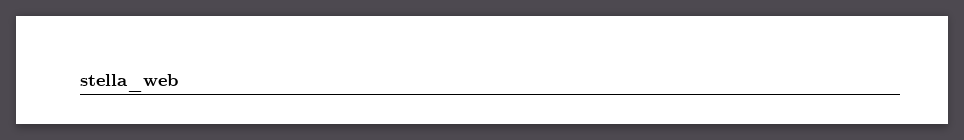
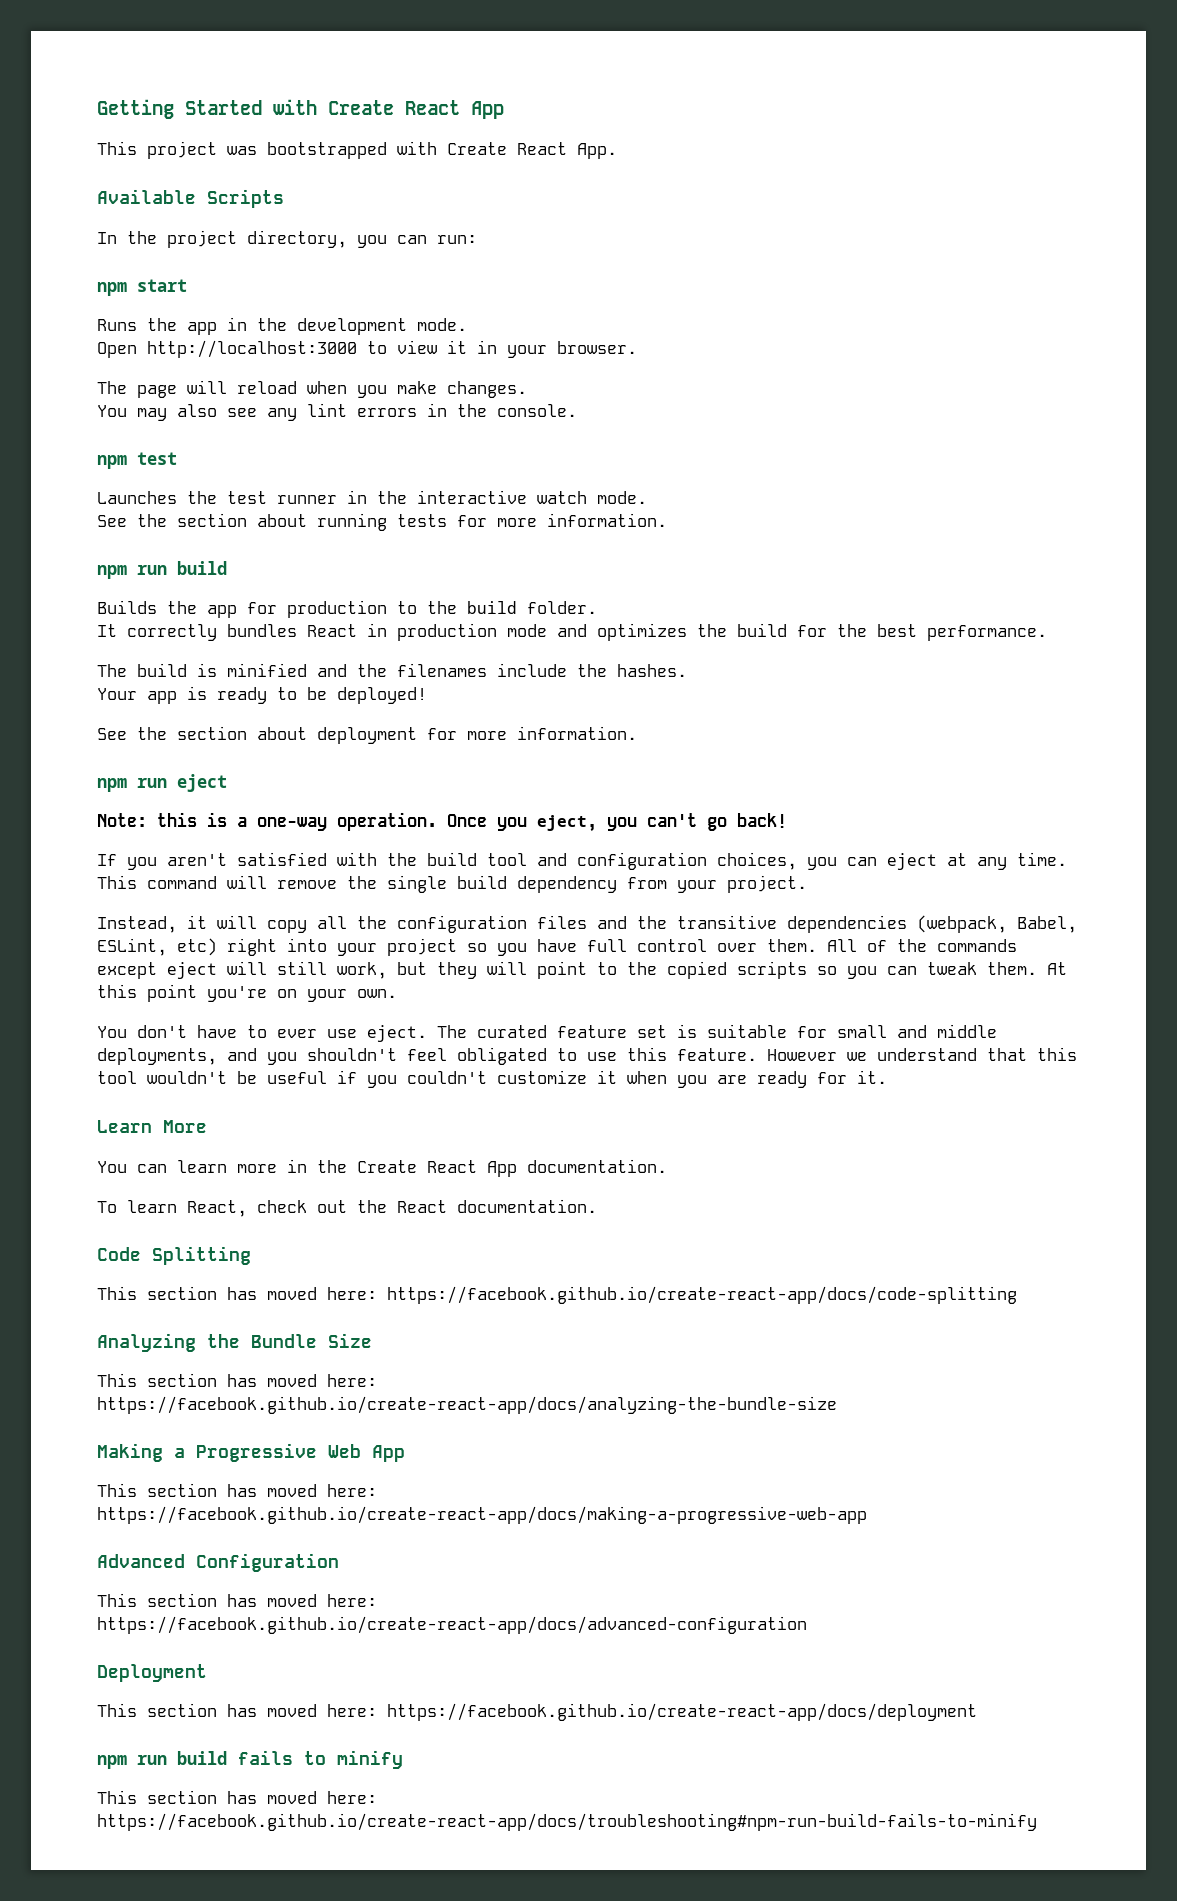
- stella_web
+ Getting Started with Create React App
+ This project was bootstrapped with Create React App.
+ Available Scripts
+ In the project directory, you can run:
+ npm start
+ Runs the app in the development mode.
+ Open http://localhost:3000 to view it in your browser.
+ The page will reload when you make changes.
+ You may also see any lint errors in the console.
+ npm test
+ Launches the test runner in the interactive watch mode.
+ See the section about running tests for more information.
+ npm run build
+ Builds the app for production to the build folder.
+ It correctly bundles React in production mode and optimizes the build for the best performance.
+ The build is minified and the filenames include the hashes.
+ Your app is ready to be deployed!
+ See the section about deployment for more information.
+ npm run eject
+ Note: this is a one-way operation. Once you eject, you can't go back!
+ If you aren't satisfied with the build tool and configuration choices, you can eject at any time. This command will remove the single build dependency from your project.
+ Instead, it will copy all the configuration files and the transitive dependencies (webpack, Babel, ESLint, etc) right into your project so you have full control over them. All of the commands except eject will still work, but they will point to the copied scripts so you can tweak them. At this point you're on your own.
+ You don't have to ever use eject. The curated feature set is suitable for small and middle deployments, and you shouldn't feel obligated to use this feature. However we understand that this tool wouldn't be useful if you couldn't customize it when you are ready for it.
+ Learn More
+ You can learn more in the Create React App documentation.
+ To learn React, check out the React documentation.
+ Code Splitting
+ This section has moved here: https://facebook.github.io/create-react-app/docs/code-splitting
+ Analyzing the Bundle Size
+ This section has moved here: https://facebook.github.io/create-react-app/docs/analyzing-the-bundle-size
+ Making a Progressive Web App
+ This section has moved here: https://facebook.github.io/create-react-app/docs/making-a-progressive-web-app
+ Advanced Configuration
+ This section has moved here: https://facebook.github.io/create-react-app/docs/advanced-configuration
+ Deployment
+ This section has moved here: https://facebook.github.io/create-react-app/docs/deployment
+ npm run build fails to minify
+ This section has moved here: https://facebook.github.io/create-react-app/docs/troubleshooting#npm-run-build-fails-to-minify

